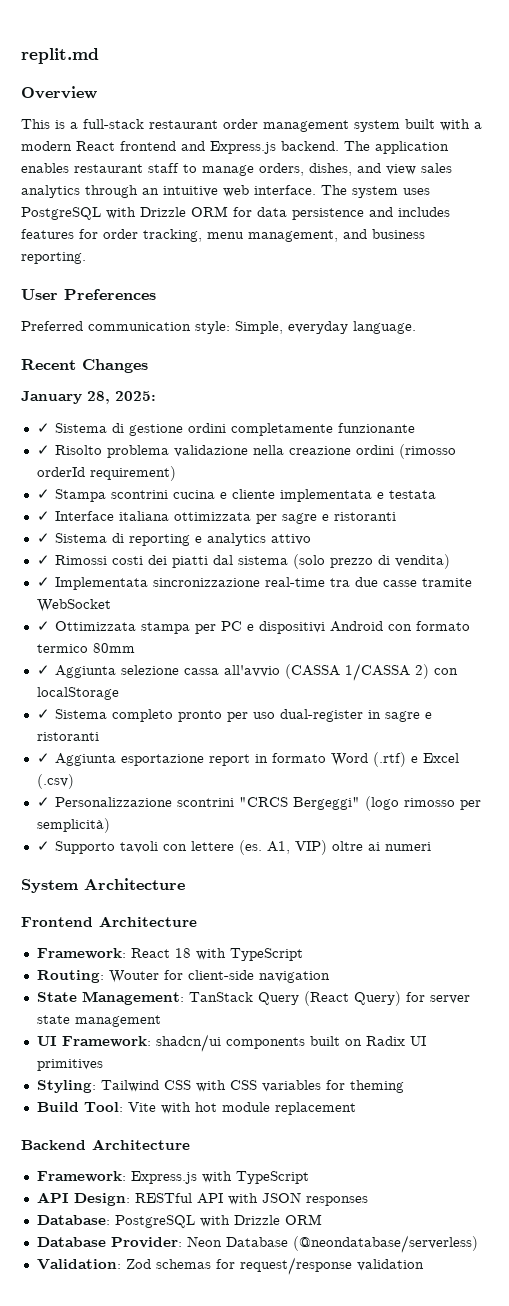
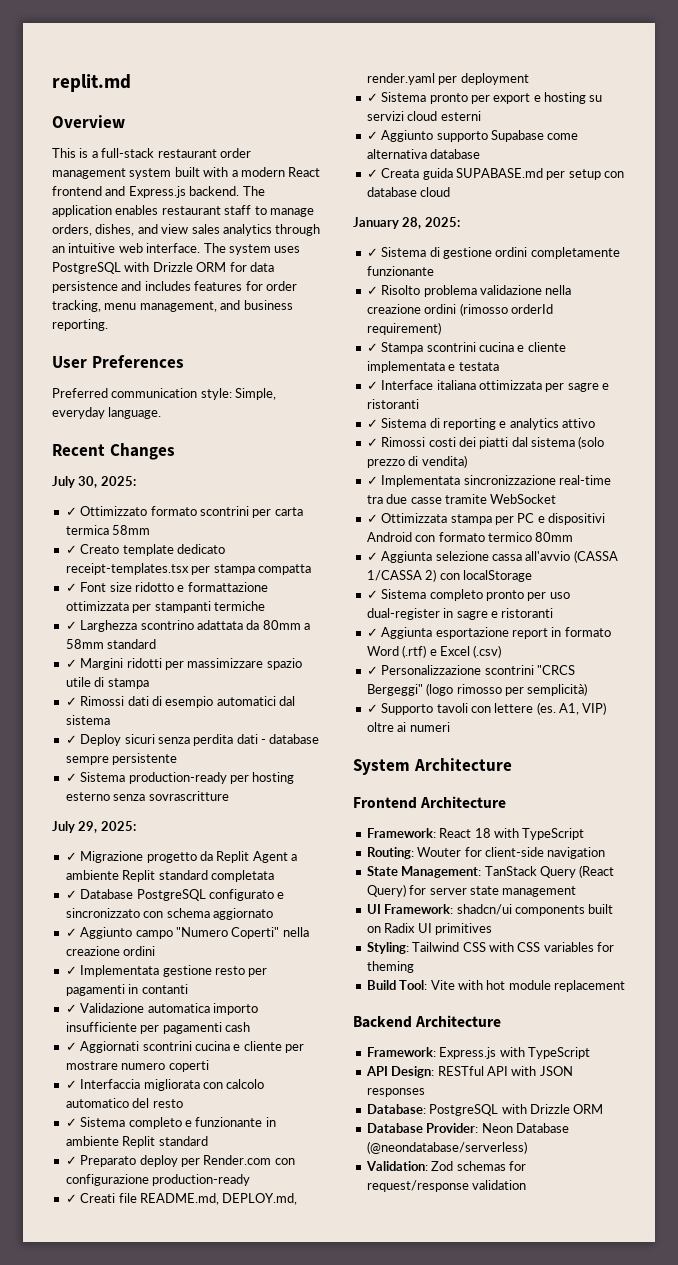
+ July 30, 2025:
+ ✓ Ottimizzato formato scontrini per carta termica 58mm
+ ✓ Creato template dedicato receipt-templates.tsx per stampa compatta
+ ✓ Font size ridotto e formattazione ottimizzata per stampanti termiche
+ ✓ Larghezza scontrino adattata da 80mm a 58mm standard
+ ✓ Margini ridotti per massimizzare spazio utile di stampa
+ ✓ Rimossi dati di esempio automatici dal sistema
+ ✓ Deploy sicuri senza perdita dati - database sempre persistente
+ ✓ Sistema production-ready per hosting esterno senza sovrascritture
+ July 29, 2025:
+ ✓ Migrazione progetto da Replit Agent a ambiente Replit standard completata
+ ✓ Database PostgreSQL configurato e sincronizzato con schema aggiornato
+ ✓ Aggiunto campo "Numero Coperti" nella creazione ordini
+ ✓ Implementata gestione resto per pagamenti in contanti
+ ✓ Validazione automatica importo insufficiente per pagamenti cash
+ ✓ Aggiornati scontrini cucina e cliente per mostrare numero coperti
+ ✓ Interfaccia migliorata con calcolo automatico del resto
+ ✓ Sistema completo e funzionante in ambiente Replit standard
+ ✓ Preparato deploy per Render.com con configurazione production-ready
+ ✓ Creati file README.md, DEPLOY.md, render.yaml per deployment
+ ✓ Sistema pronto per export e hosting su servizi cloud esterni
+ ✓ Aggiunto supporto Supabase come alternativa database
+ ✓ Creata guida SUPABASE.md per setup con database cloud

